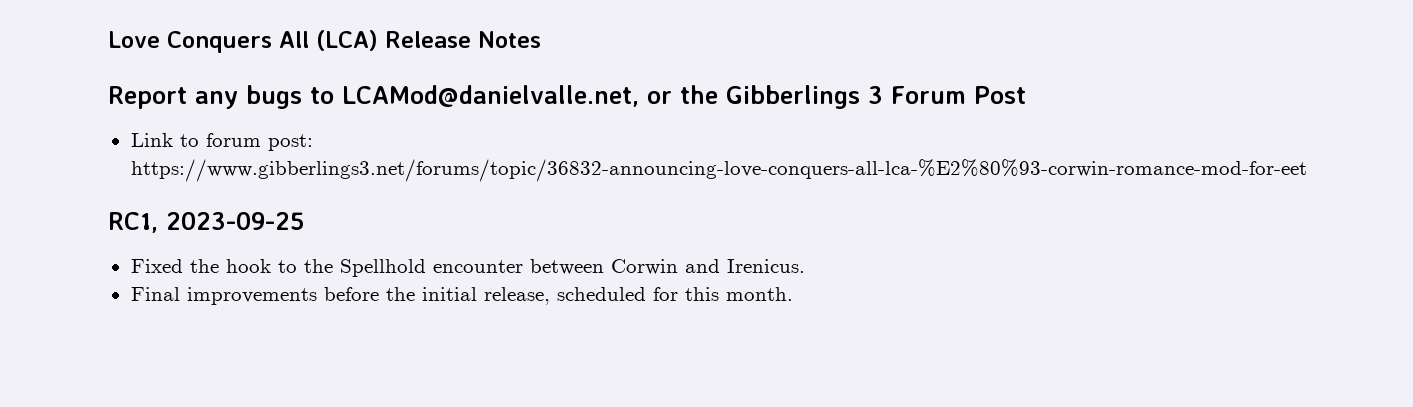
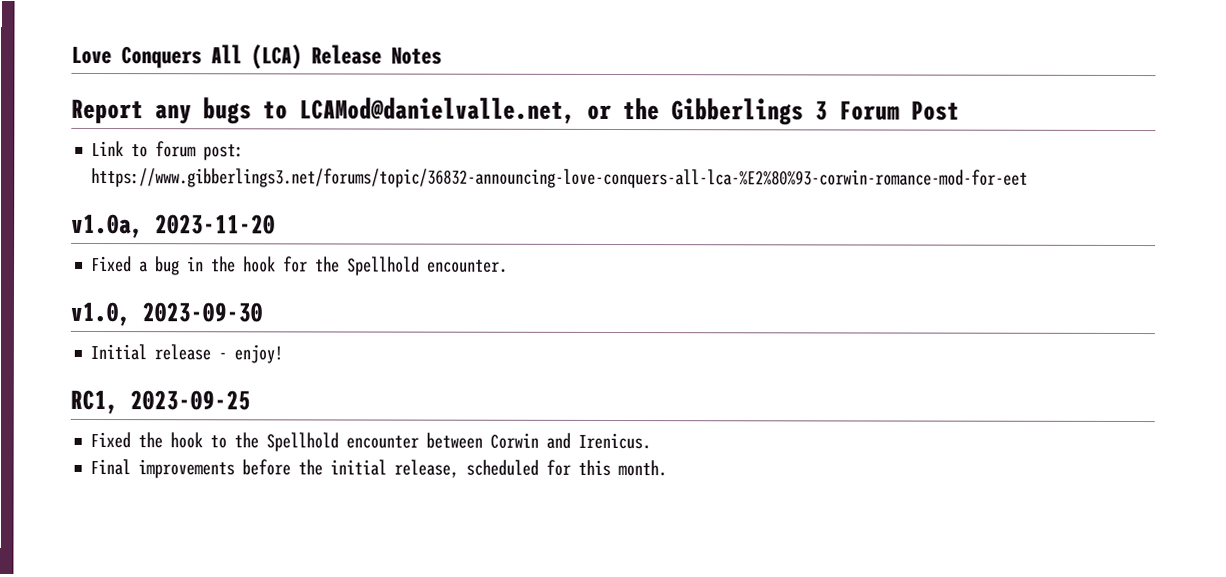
+ v1.0a, 2023-11-20
+ Fixed a bug in the hook for the Spellhold encounter.
+ v1.0, 2023-09-30
+ Initial release - enjoy!

